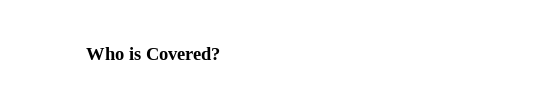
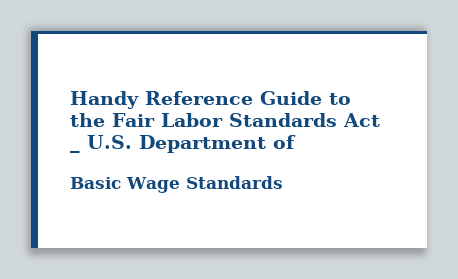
- Who is Covered?
+ Handy Reference Guide to the Fair Labor Standards Act _ U.S. Department of
+ Basic Wage Standards

